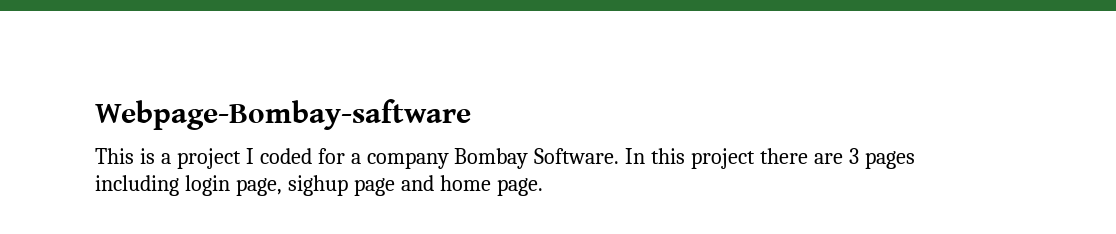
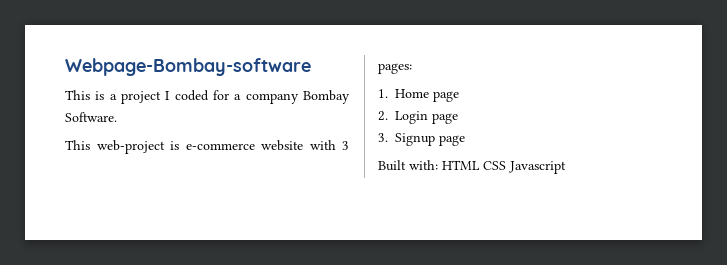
- Webpage-Bombay-saftware
+ Webpage-Bombay-software
- This is a project I coded for a company Bombay Software. In this project there are 3 pages including login page, sighup page and home page.
+ This is a project I coded for a company Bombay Software.
+ This web-project is e-commerce website with 3 pages:
+ 1. Home page
+ 2. Login page
+ 3. Signup page
+ Built with: HTML CSS Javascript

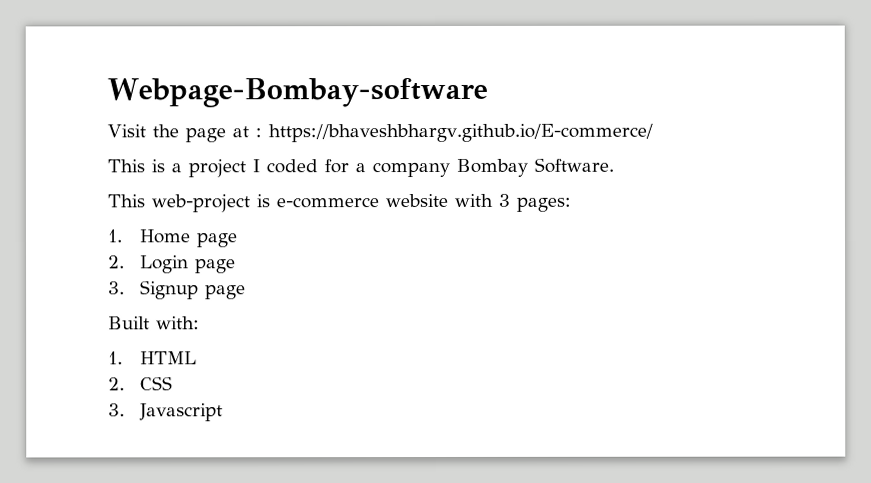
+ Visit the page at : https://bhaveshbhargv.github.io/E-commerce/
- Built with: HTML CSS Javascript
+ Built with:
+ 1. HTML
+ 2. CSS
+ 3. Javascript

